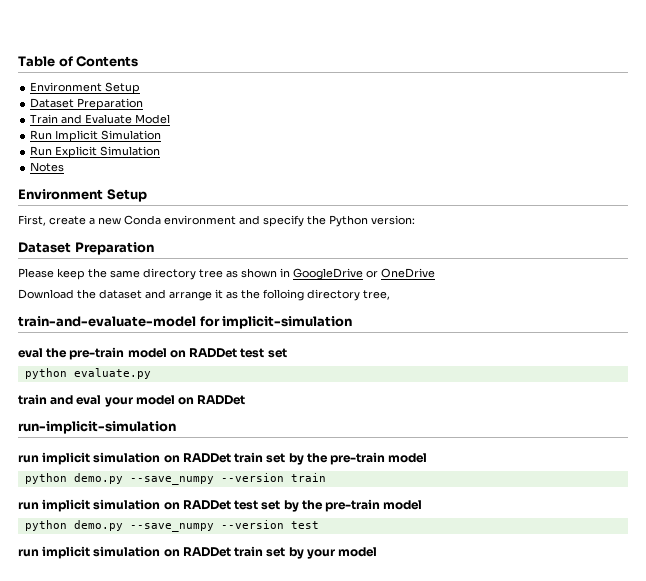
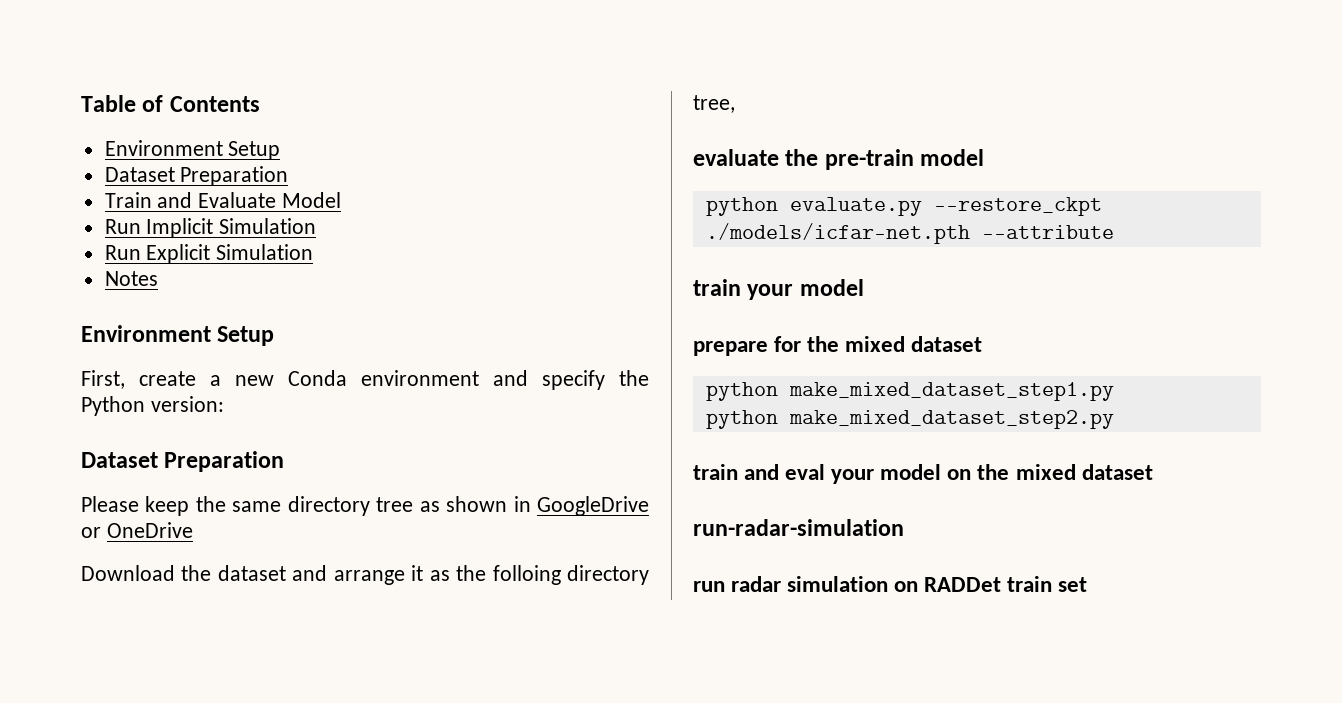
- train-and-evaluate-model for implicit-simulation
- eval the pre-train model on RADDet test set
- python evaluate.py
+ evaluate the pre-train model
+ python evaluate.py --restore_ckpt ./models/icfar-net.pth --attribute
+ train your model
+ prepare for the mixed dataset
+ python make_mixed_dataset_step1.py
+ python make_mixed_dataset_step2.py
- train and eval your model on RADDet
- run-implicit-simulation
- run implicit simulation on RADDet train set by the pre-train model
- python demo.py --save_numpy --version train
- run implicit simulation on RADDet test set by the pre-train model
- python demo.py --save_numpy --version test
- run implicit simulation on RADDet train set by your model
+ train and eval your model on the mixed dataset
+ run-radar-simulation
+ run radar simulation on RADDet train set

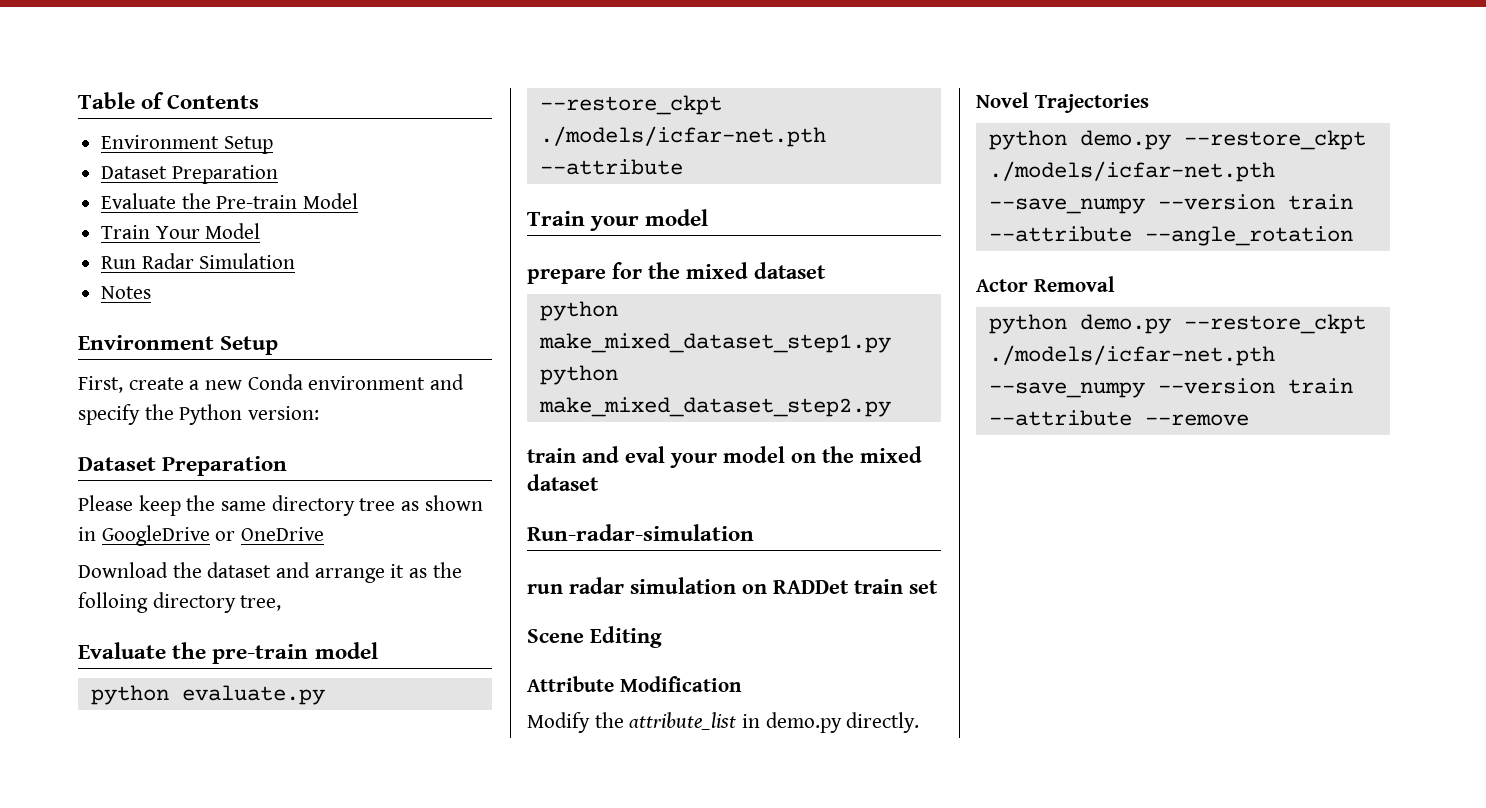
- Train and Evaluate Model
+ Evaluate the Pre-train Model
+ Train Your Model
- Run Implicit Simulation
- Run Explicit Simulation
+ Run Radar Simulation
- evaluate the pre-train model
+ Evaluate the pre-train model
- train your model
+ Train your model
- run-radar-simulation
+ Run-radar-simulation
+ Scene Editing
+ Attribute Modification
+ Modify the attribute_list in demo.py directly.
+ Novel Trajectories
+ python demo.py --restore_ckpt ./models/icfar-net.pth --save_numpy --version train --attribute --angle_rotation
+ Actor Removal
+ python demo.py --restore_ckpt ./models/icfar-net.pth --save_numpy --version train --attribute --remove

